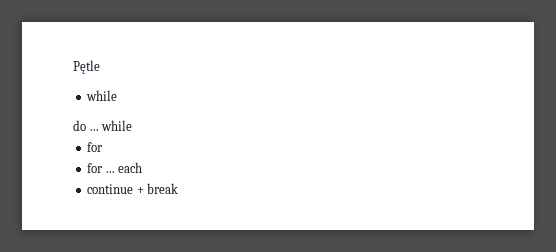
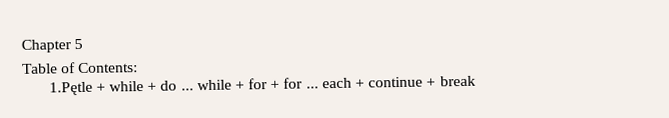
- Pętle
- while
- do ... while
- for
- for ... each
- continue + break
+ Chapter 5
+ Table of Contents:
+ 1.Pętle + while + do ... while + for + for ... each + continue + break

